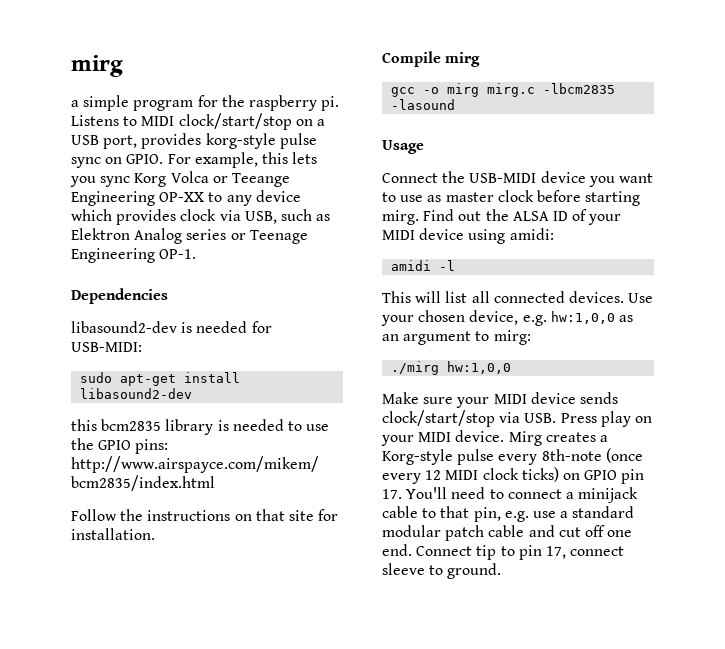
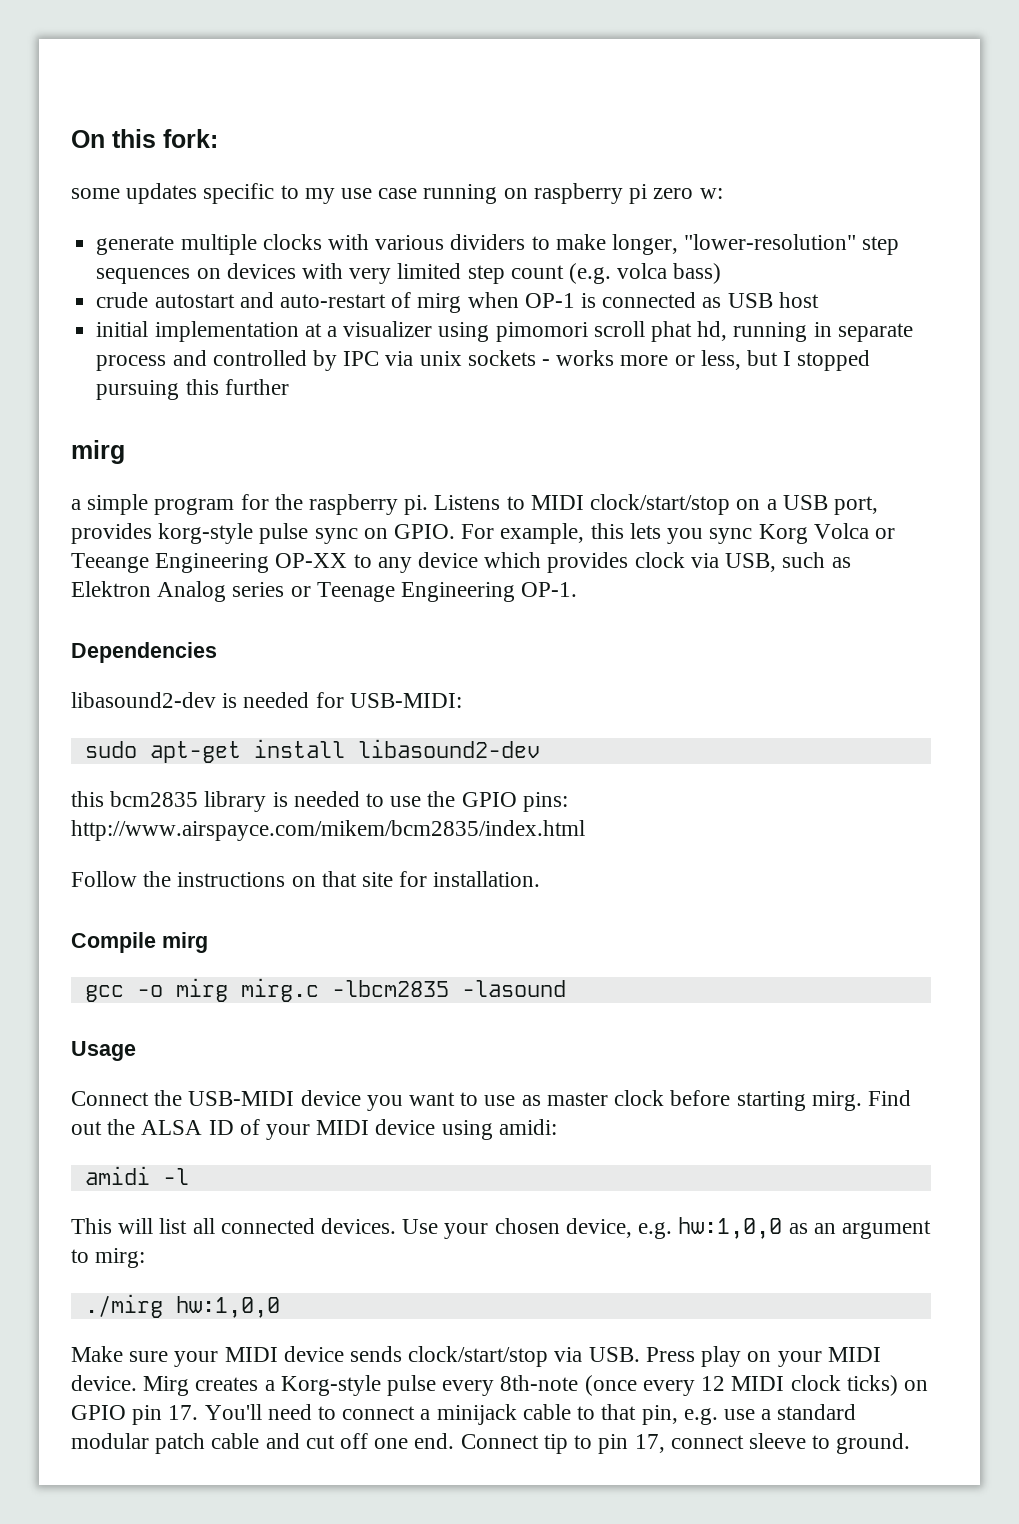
+ On this fork:
+ some updates specific to my use case running on raspberry pi zero w:
+ generate multiple clocks with various dividers to make longer, "lower-resolution" step sequences on devices with very limited step count (e.g. volca bass)
+ crude autostart and auto-restart of mirg when OP-1 is connected as USB host
+ initial implementation at a visualizer using pimomori scroll phat hd, running in separate process and controlled by IPC via unix sockets - works more or less, but I stopped pursuing this further

